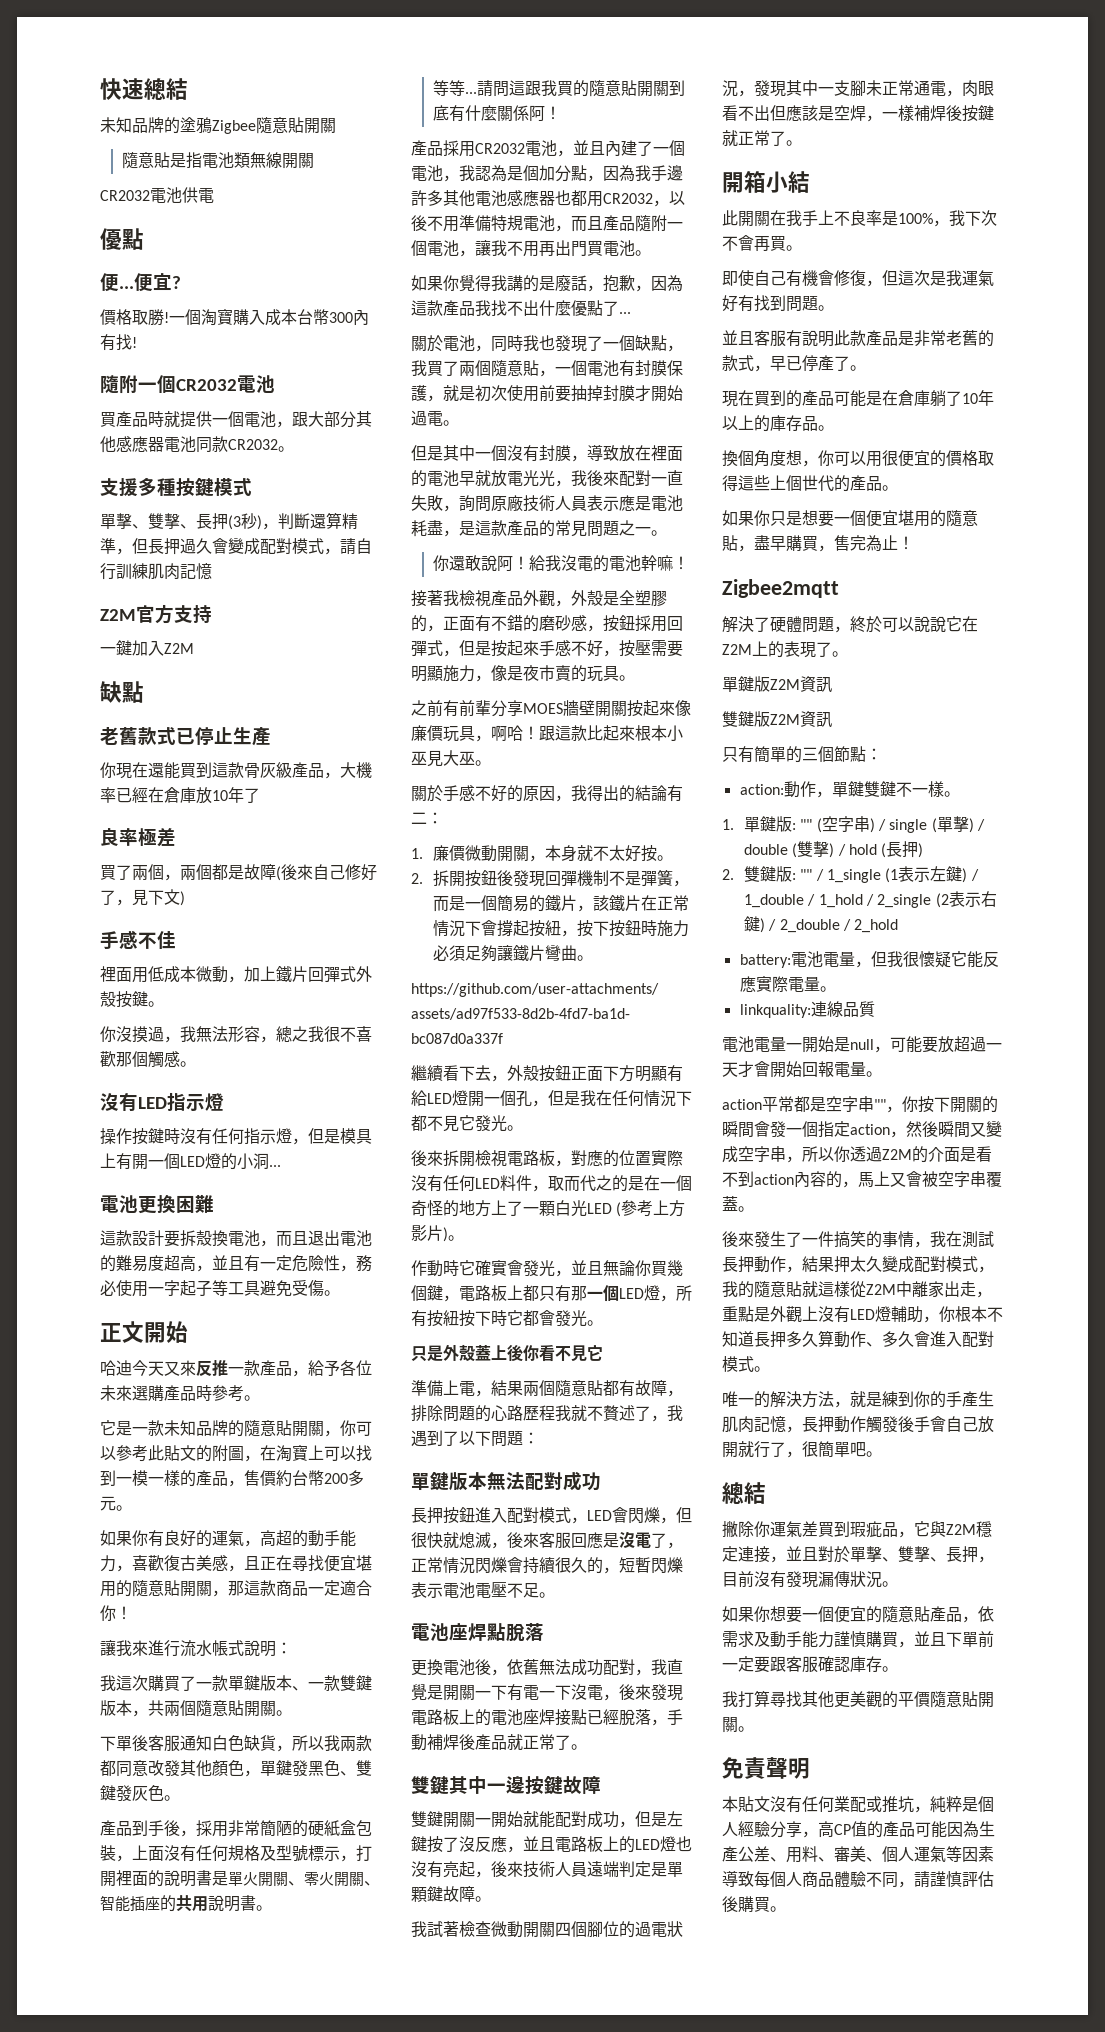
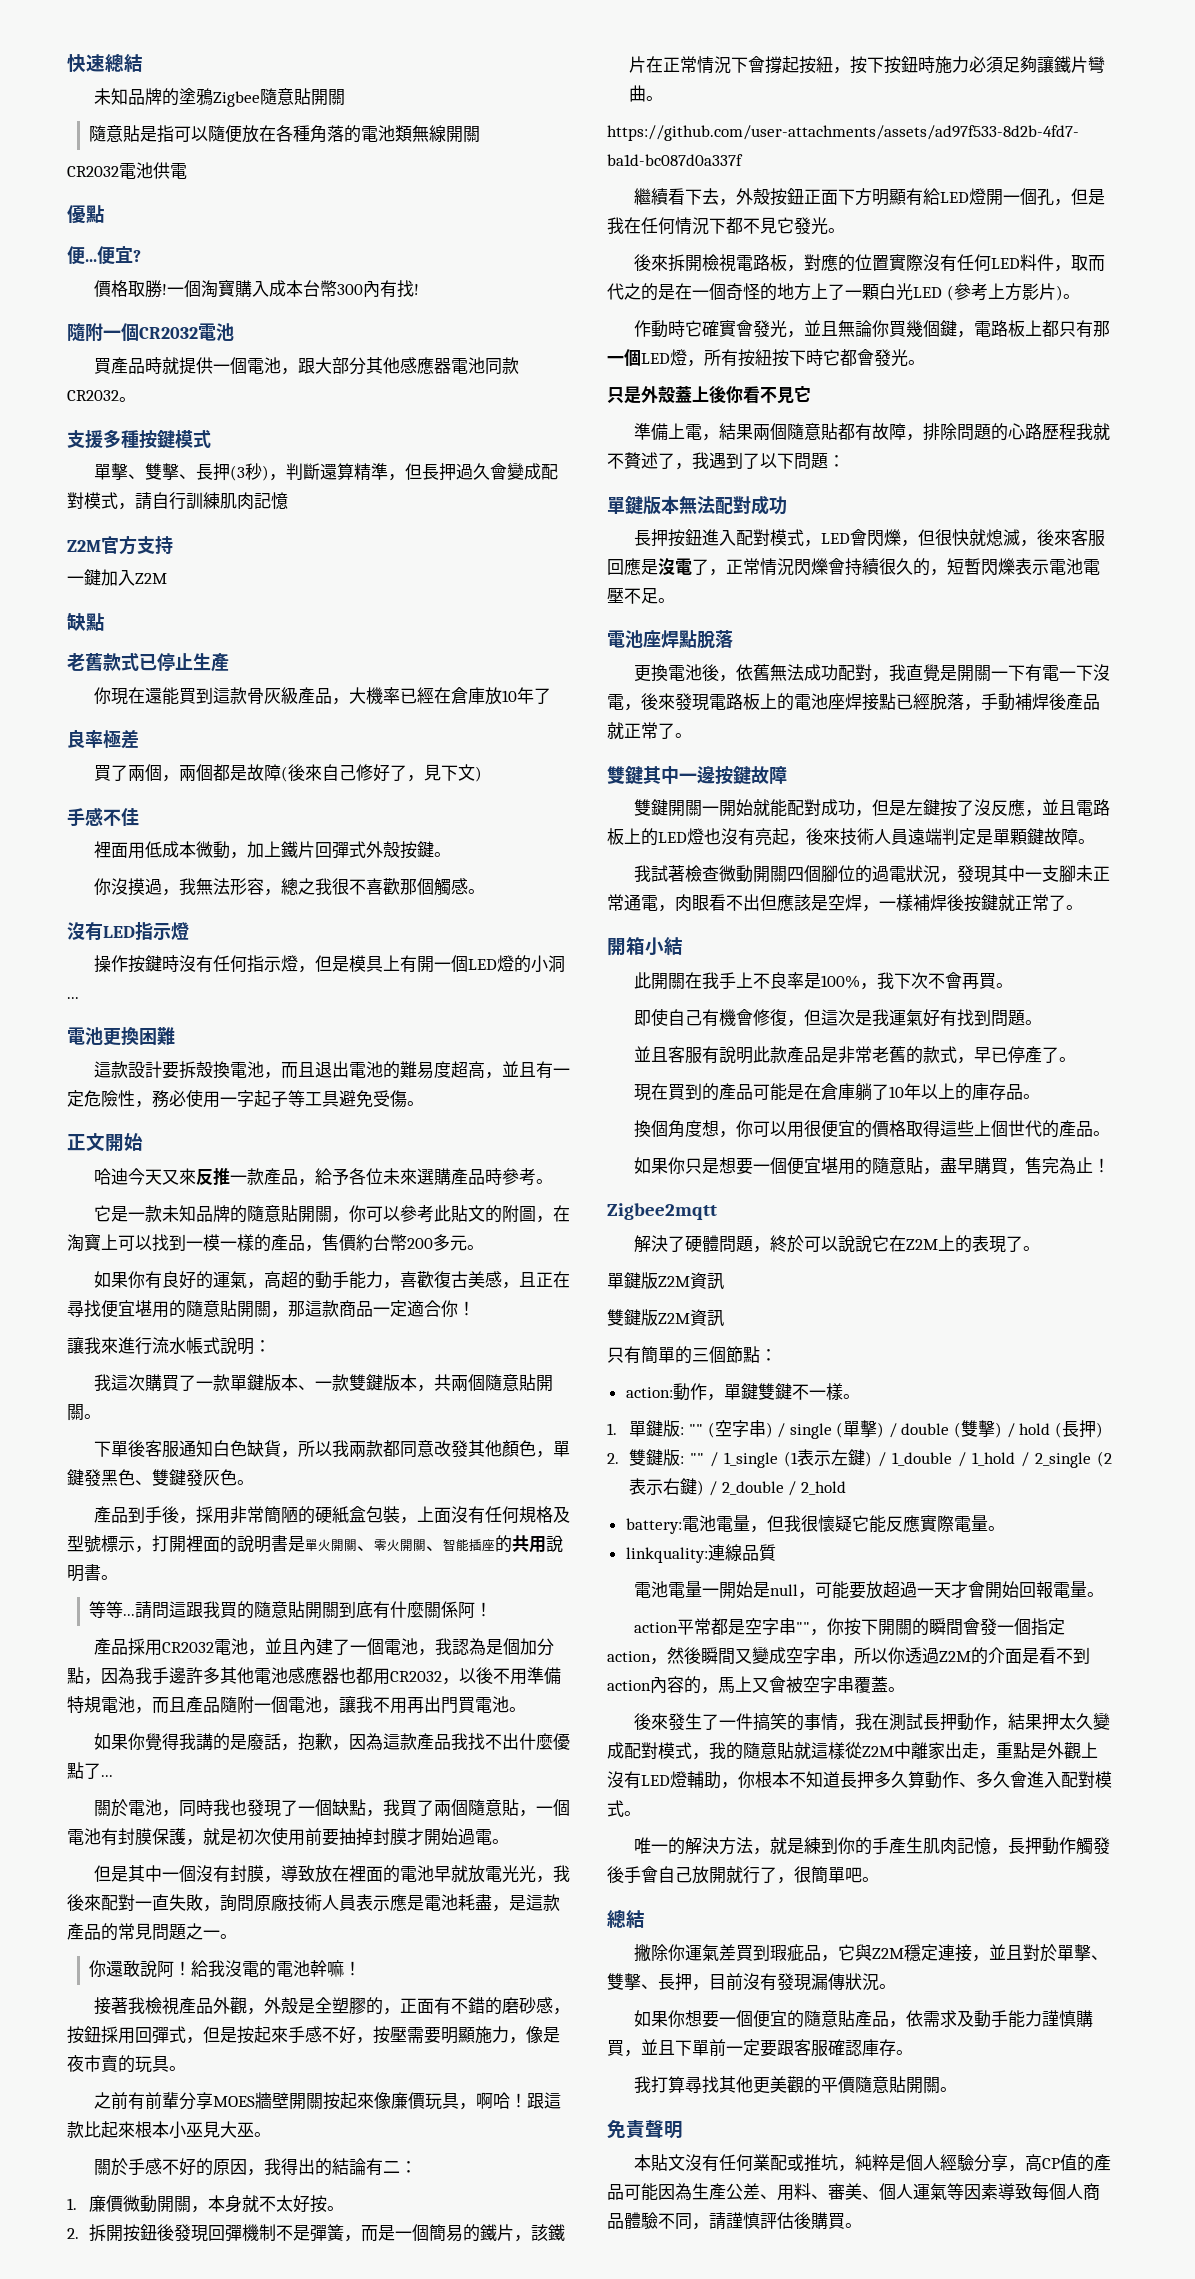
- 隨意貼是指電池類無線開關
+ 隨意貼是指可以隨便放在各種角落的電池類無線開關

